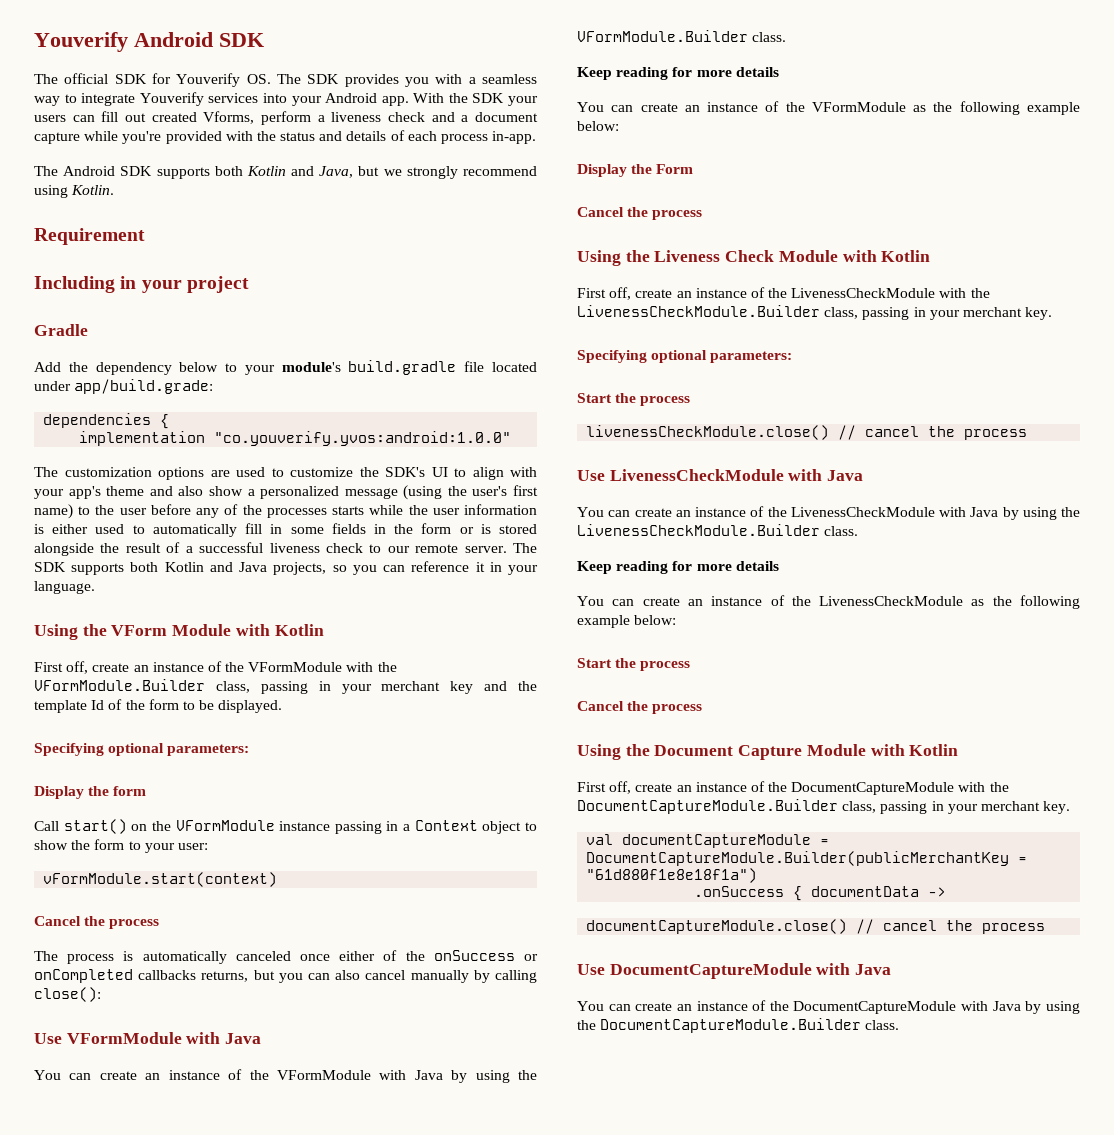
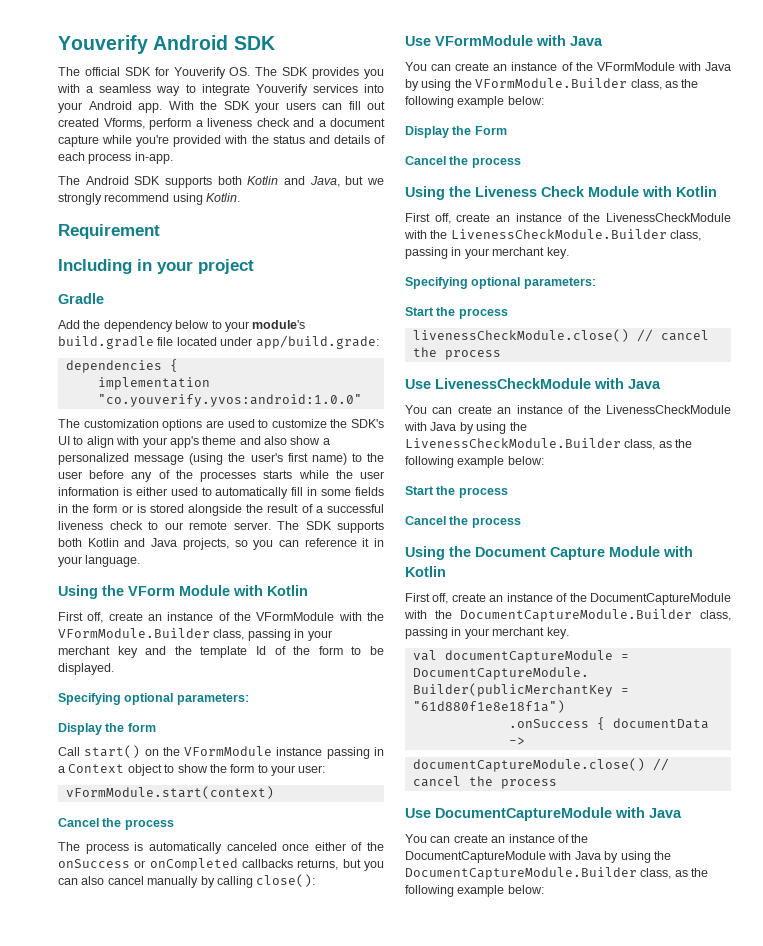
- You can create an instance of the VFormModule with Java by using the VFormModule.Builder class.
- Keep reading for more details
- You can create an instance of the VFormModule as the following example below:
+ You can create an instance of the VFormModule with Java by using the VFormModule.Builder class, as the following example below:
- You can create an instance of the LivenessCheckModule with Java by using the LivenessCheckModule.Builder class.
- Keep reading for more details
- You can create an instance of the LivenessCheckModule as the following example below:
+ You can create an instance of the LivenessCheckModule with Java by using the LivenessCheckModule.Builder class, as the following example below:
- You can create an instance of the DocumentCaptureModule with Java by using the DocumentCaptureModule.Builder class.
+ You can create an instance of the DocumentCaptureModule with Java by using the DocumentCaptureModule.Builder class, as the following example below:

